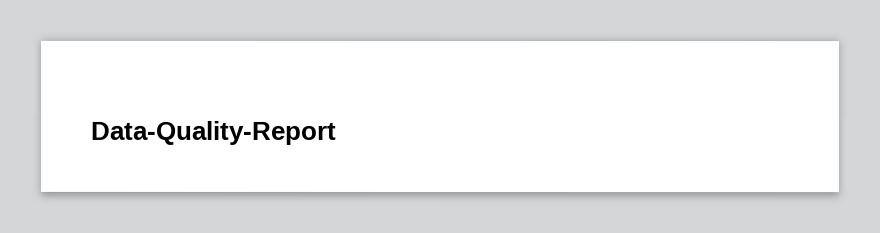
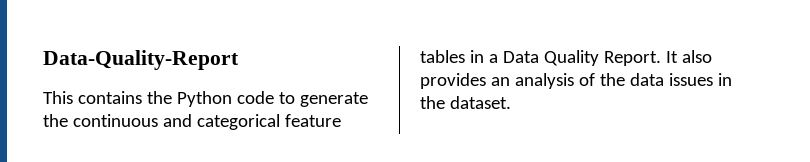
+ This contains the Python code to generate the continuous and categorical feature tables in a Data Quality Report. It also provides an analysis of the data issues in the dataset.

